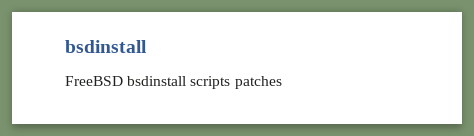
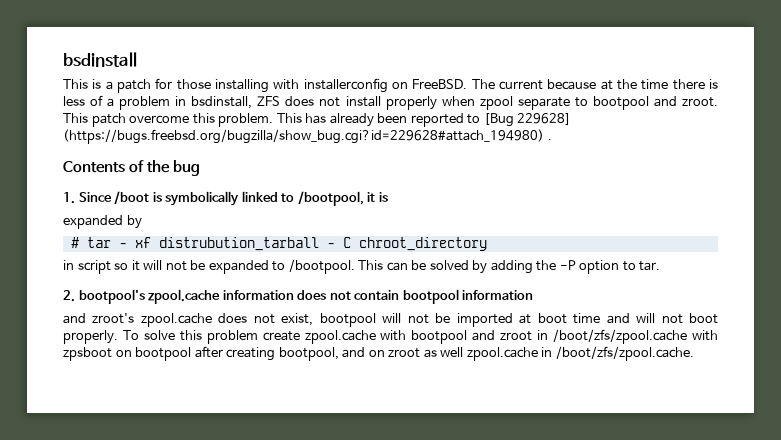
- FreeBSD bsdinstall scripts patches
+ This is a patch for those installing with installerconfig on FreeBSD. The current because at the time there is less of a problem in bsdinstall, ZFS does not install properly when zpool separate to bootpool and zroot. This patch overcome this problem. This has already been reported to [Bug 229628] (https://bugs.freebsd.org/bugzilla/show_bug.cgi?id=229628#attach_194980) .
+ Contents of the bug
+ 1. Since /boot is symbolically linked to /bootpool, it is
+ expanded by
+ # tar - xf distrubution_tarball - C chroot_directory
+ in script so it will not be expanded to /bootpool. This can be solved by adding the -P option to tar.
+ 2. bootpool's zpool.cache information does not contain bootpool information
+ and zroot's zpool.cache does not exist, bootpool will not be imported at boot time and will not boot properly. To solve this problem create zpool.cache with bootpool and zroot in /boot/zfs/zpool.cache with zpsboot on bootpool after creating bootpool, and on zroot as well zpool.cache in /boot/zfs/zpool.cache.

